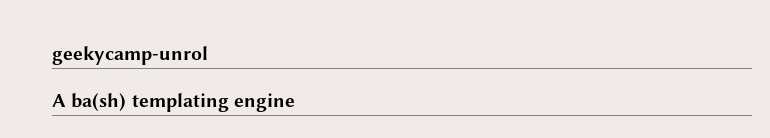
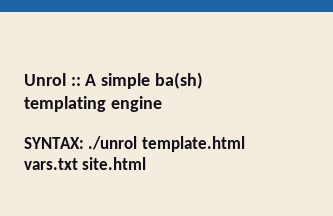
- geekycamp-unrol
- A ba(sh) templating engine
+ Unrol :: A simple ba(sh) templating engine
+ SYNTAX: ./unrol template.html vars.txt site.html

